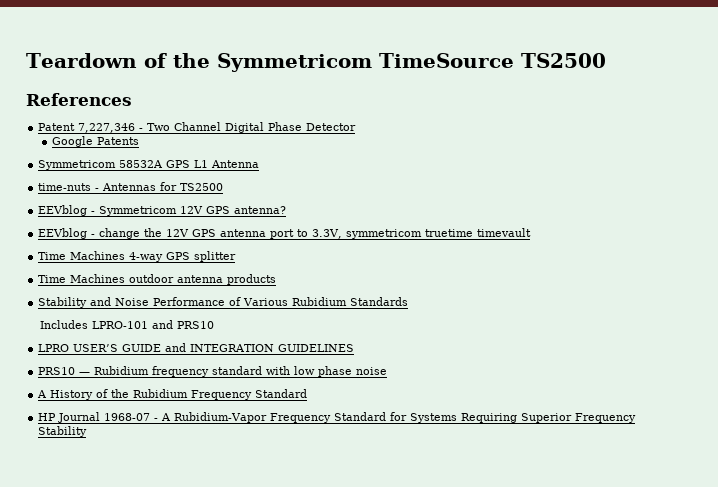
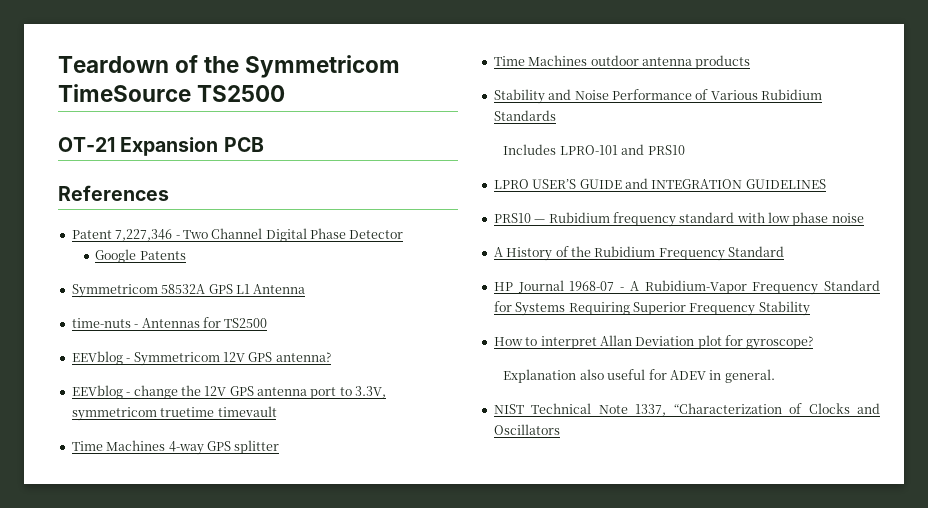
+ OT-21 Expansion PCB
+ How to interpret Allan Deviation plot for gyroscope?
+ Explanation also useful for ADEV in general.
+ NIST Technical Note 1337, “Characterization of Clocks and Oscillators

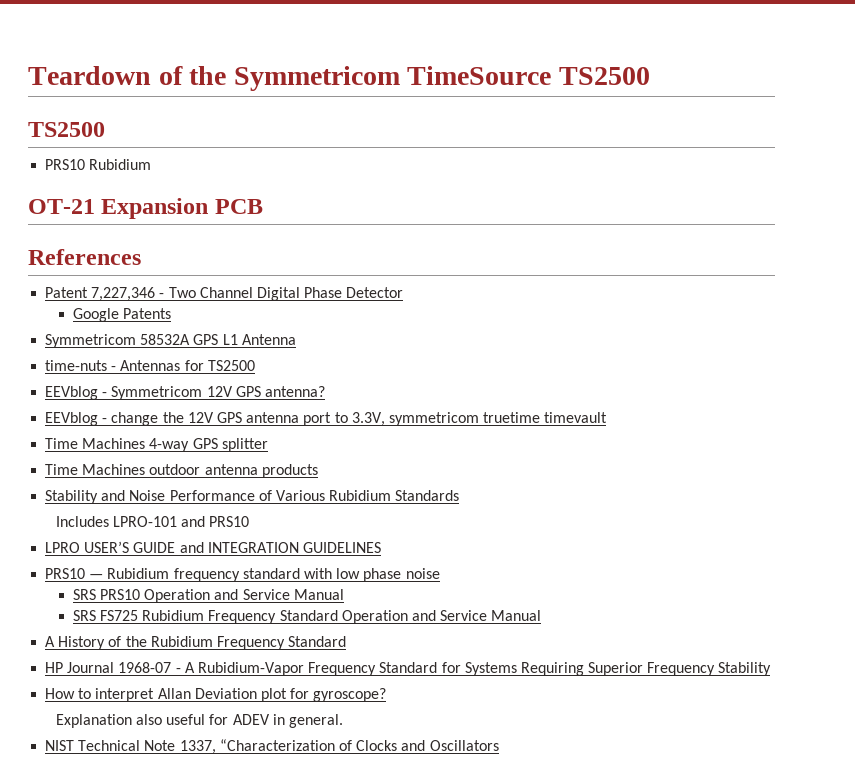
  Teardown of the Symmetricom TimeSource TS2500
+ TS2500
+ PRS10 Rubidium
+ SRS PRS10 Operation and Service Manual
+ SRS FS725 Rubidium Frequency Standard Operation and Service Manual

